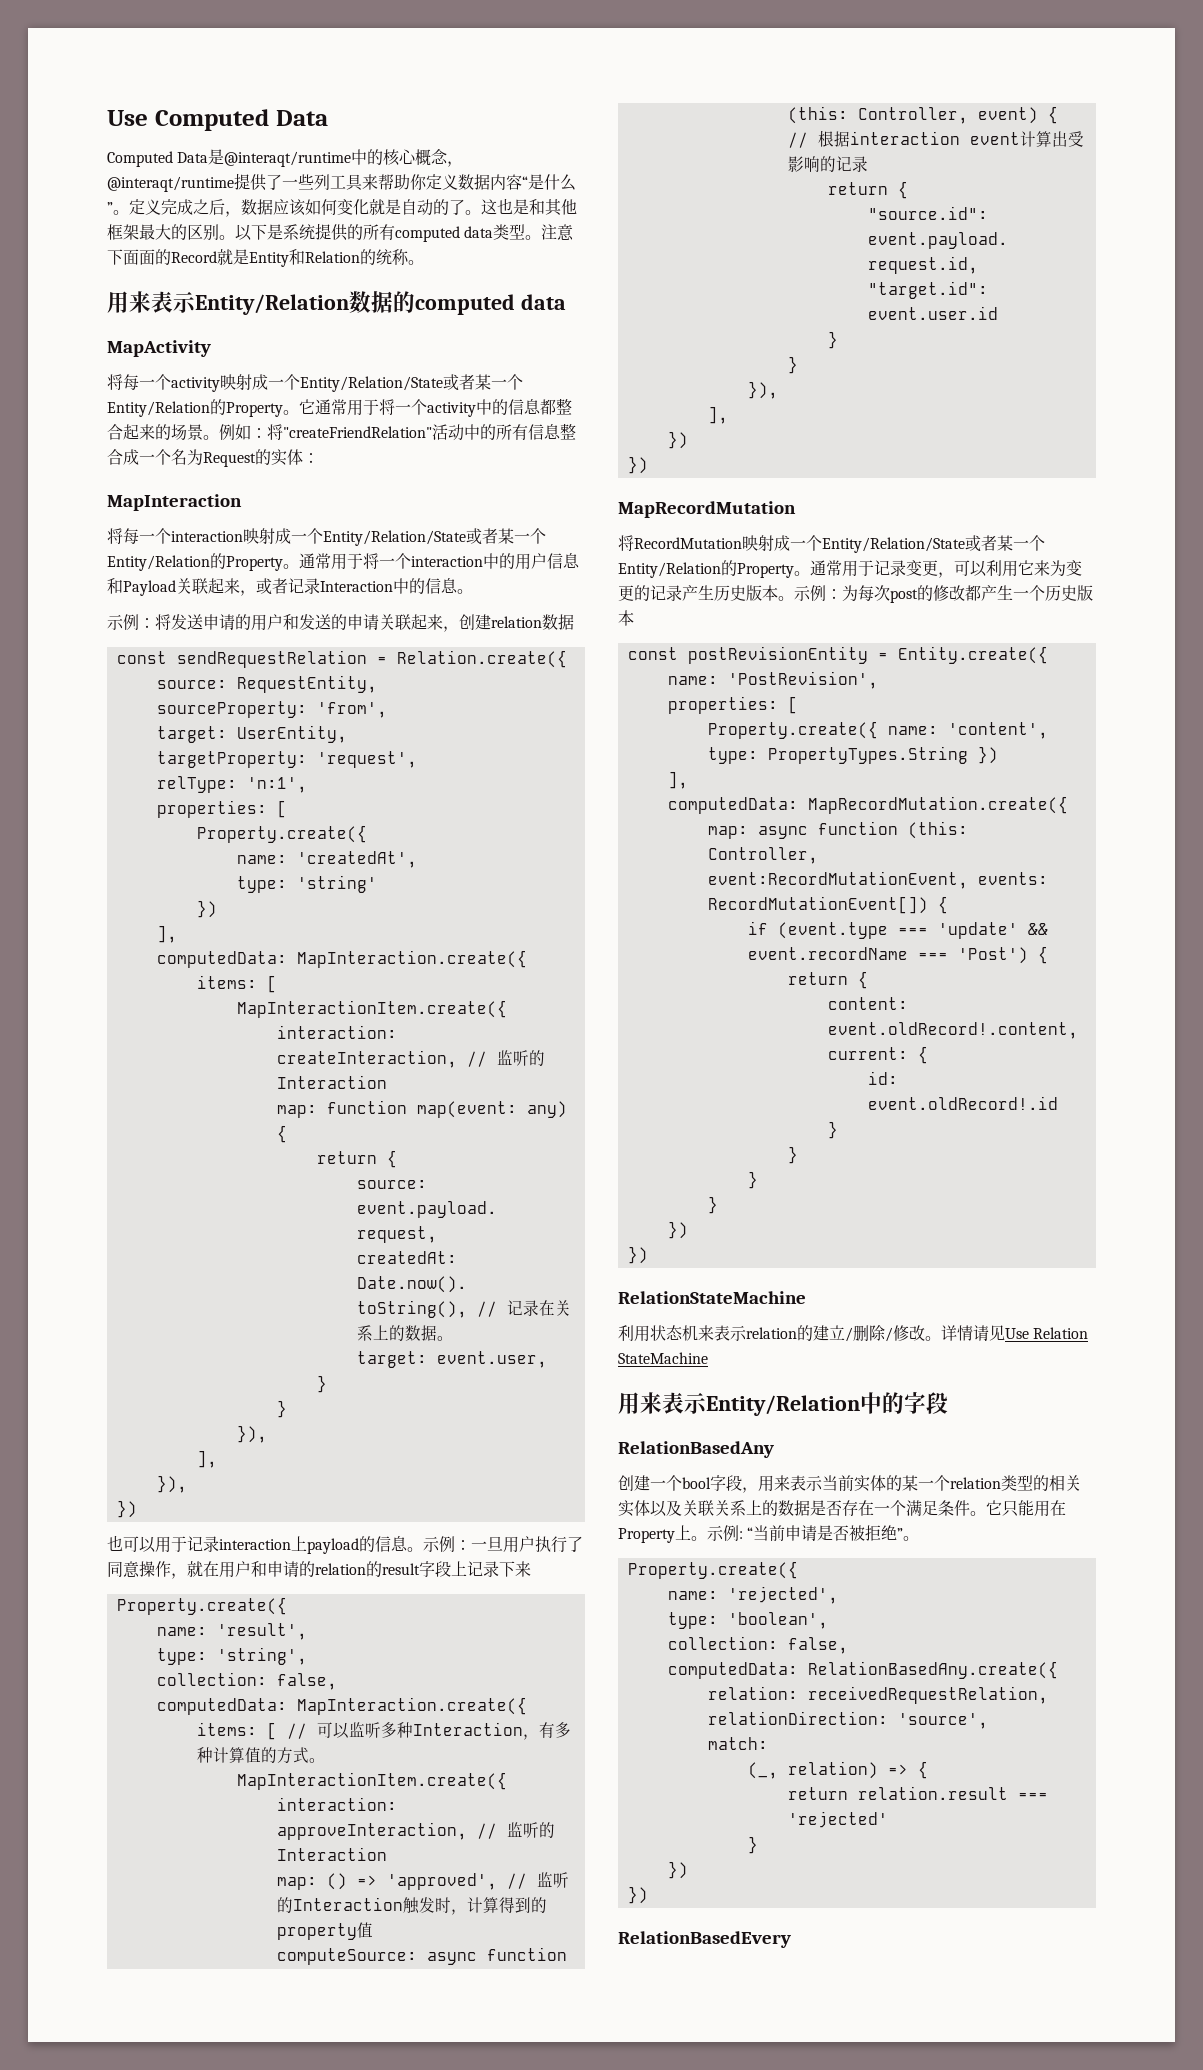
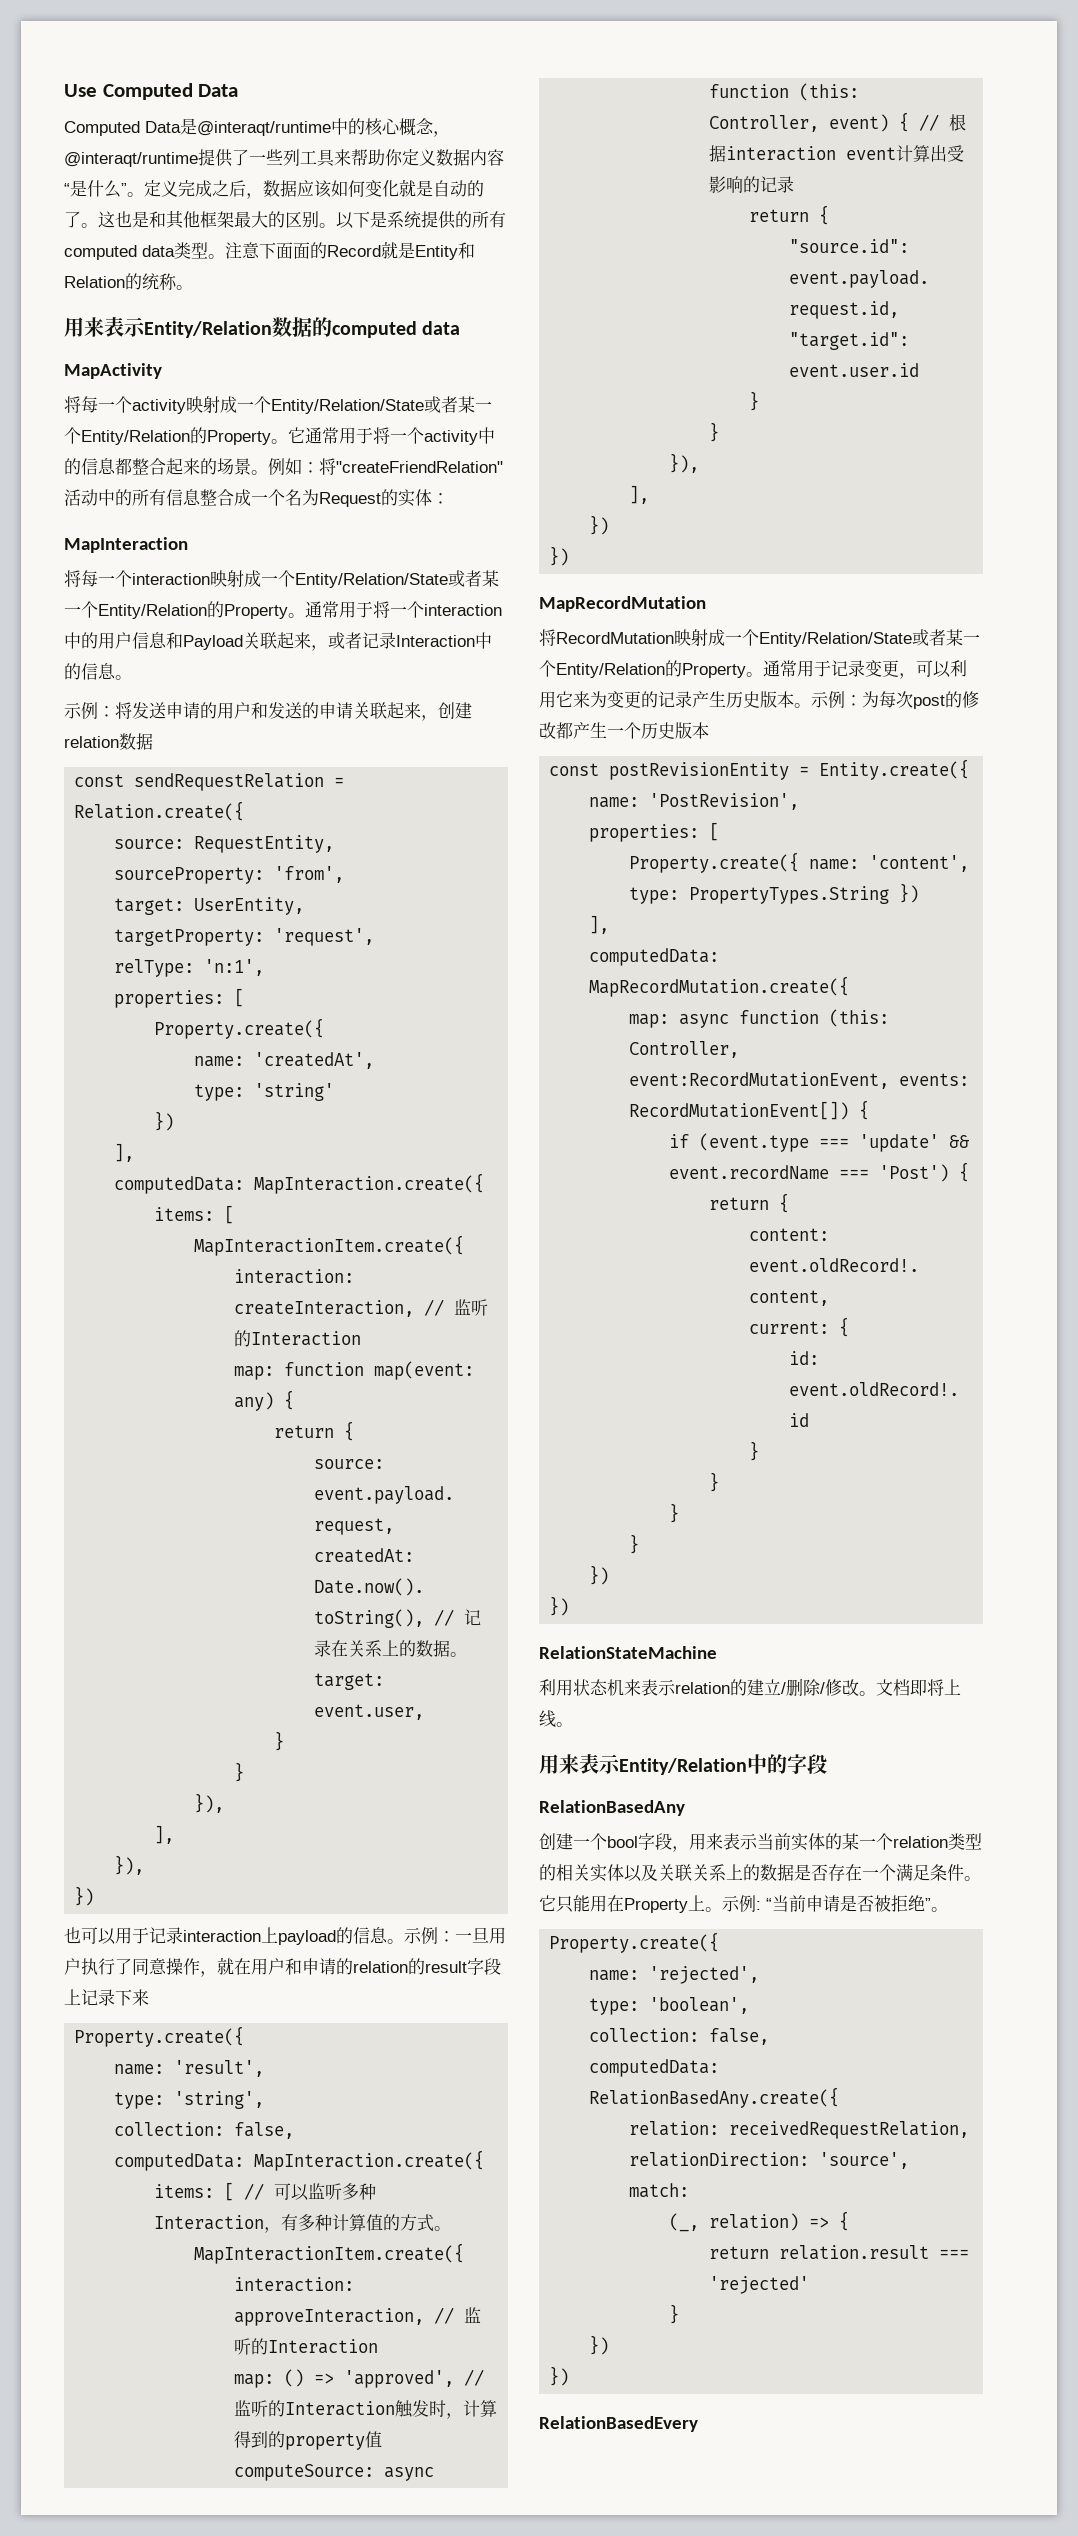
- 详情请见Use Relation StateMachine
+ 文档即将上线。

